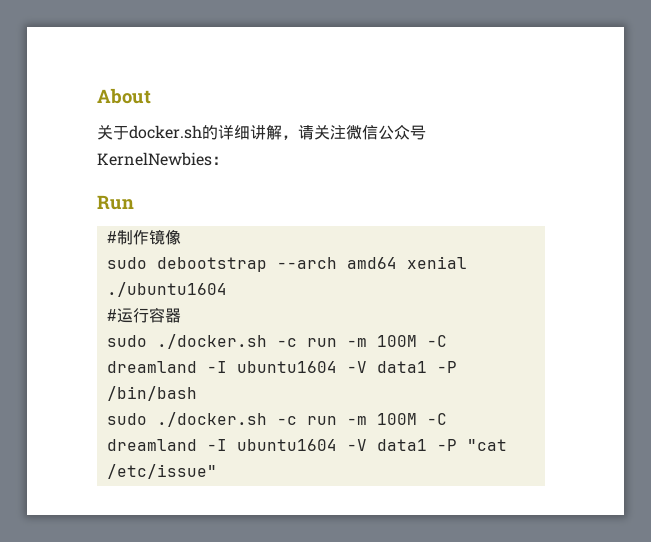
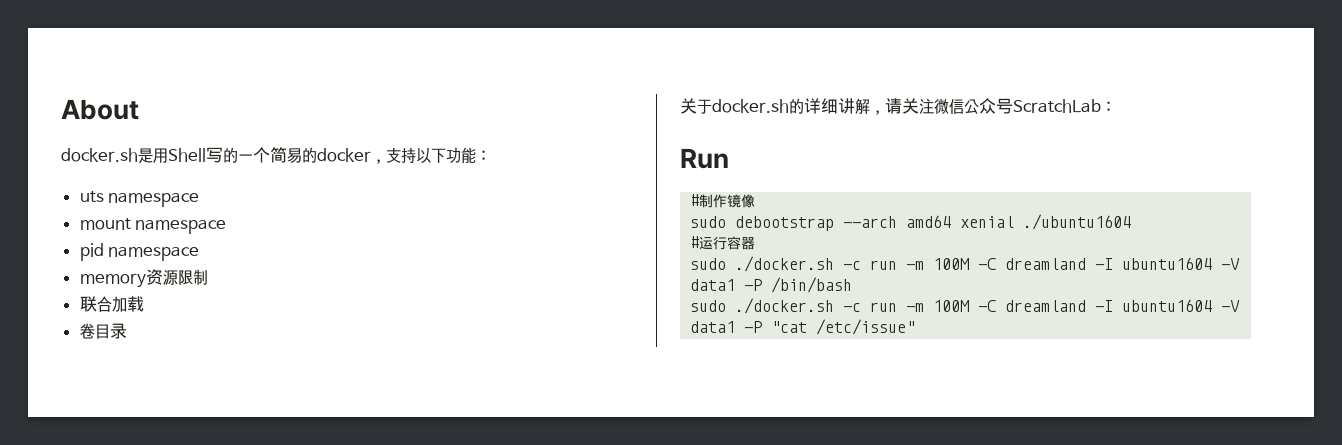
+ docker.sh是用Shell写的一个简易的docker，支持以下功能：
+ uts namespace
+ mount namespace
+ pid namespace
+ memory资源限制
+ 联合加载
+ 卷目录
- 关于docker.sh的详细讲解，请关注微信公众号KernelNewbies：
+ 关于docker.sh的详细讲解，请关注微信公众号ScratchLab：

